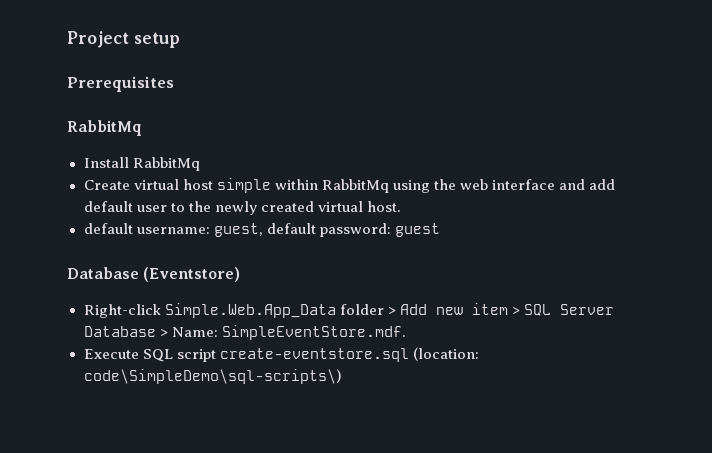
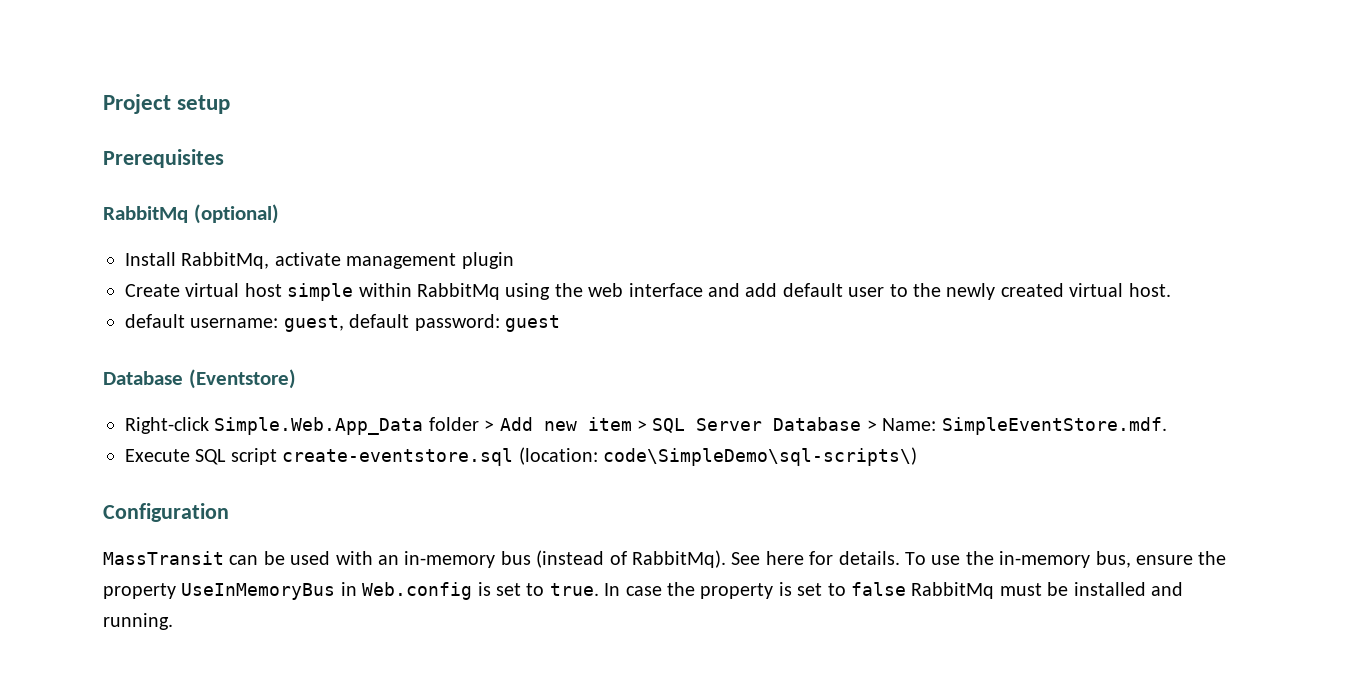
  Prerequisites
- RabbitMq
+ RabbitMq (optional)
- Install RabbitMq
+ Install RabbitMq, activate management plugin
+ Configuration
+ MassTransit can be used with an in-memory bus (instead of RabbitMq). See here for details. To use the in-memory bus, ensure the property UseInMemoryBus in Web.config is set to true. In case the property is set to false RabbitMq must be installed and running.

